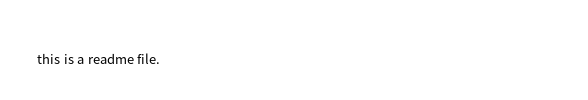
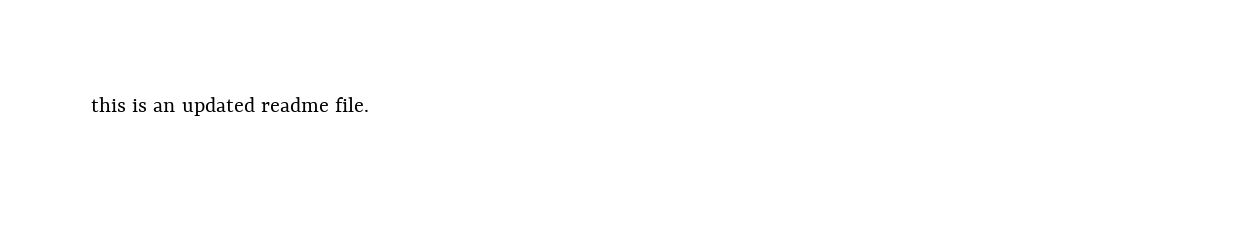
- this is a readme file.
+ this is an updated readme file.

